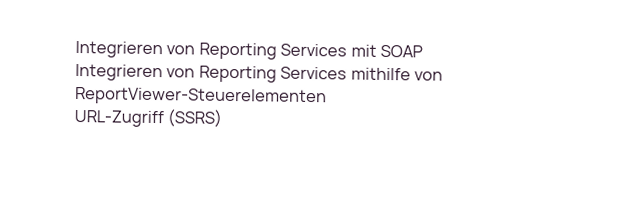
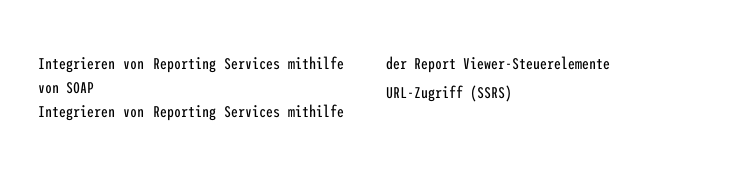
- Integrieren von Reporting Services mit SOAP
+ Integrieren von Reporting Services mithilfe von SOAP
- Integrieren von Reporting Services mithilfe von ReportViewer-Steuerelementen
+ Integrieren von Reporting Services mithilfe der Report Viewer-Steuerelemente

